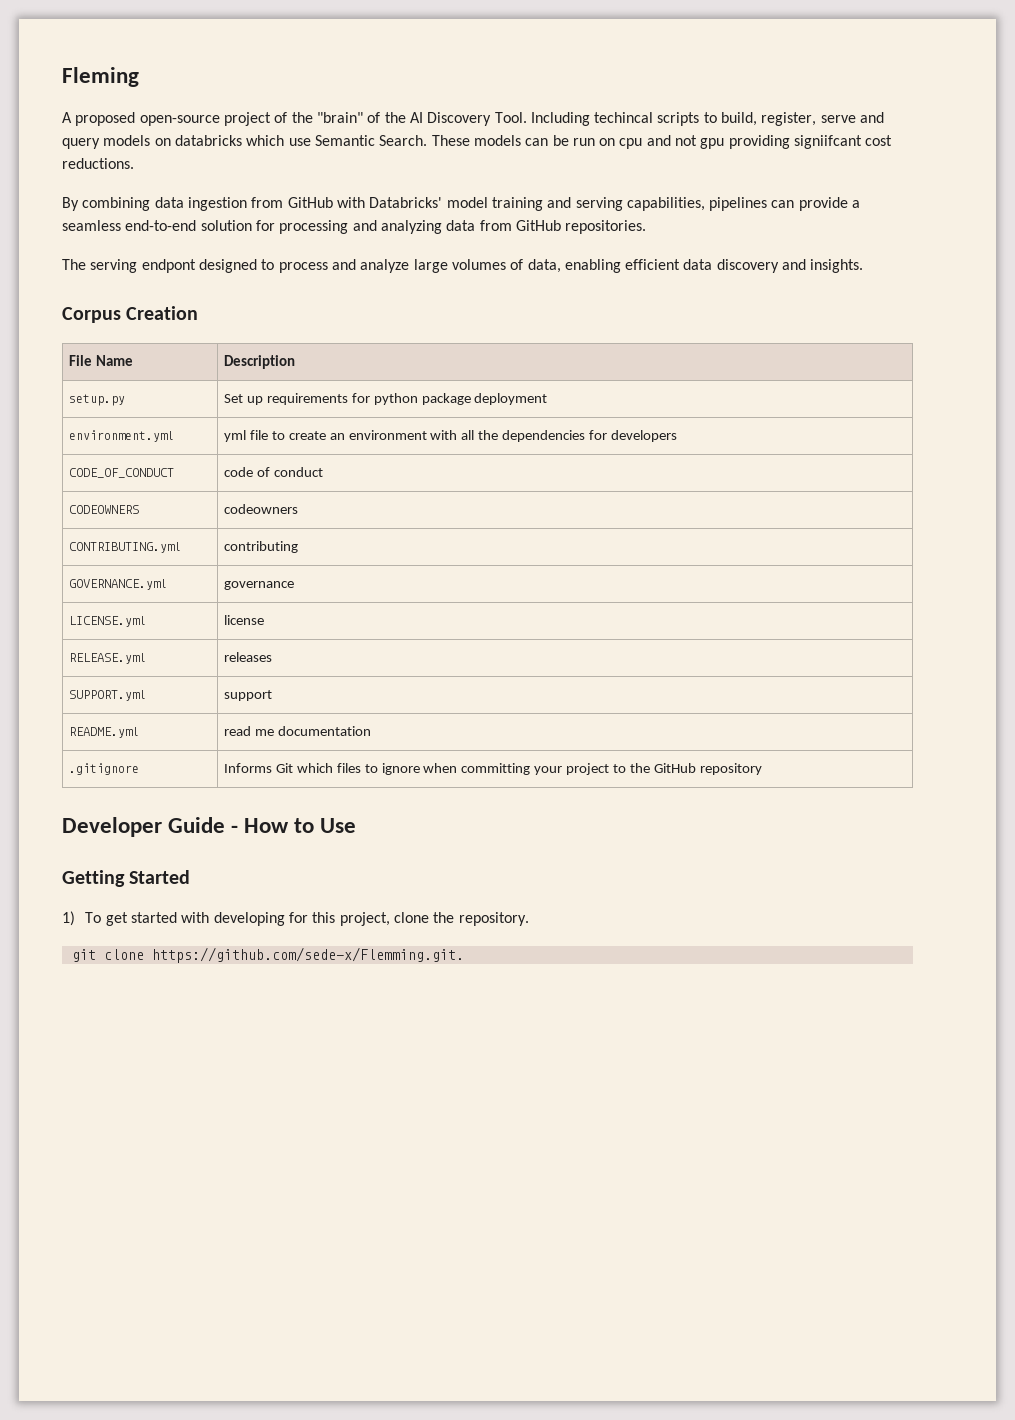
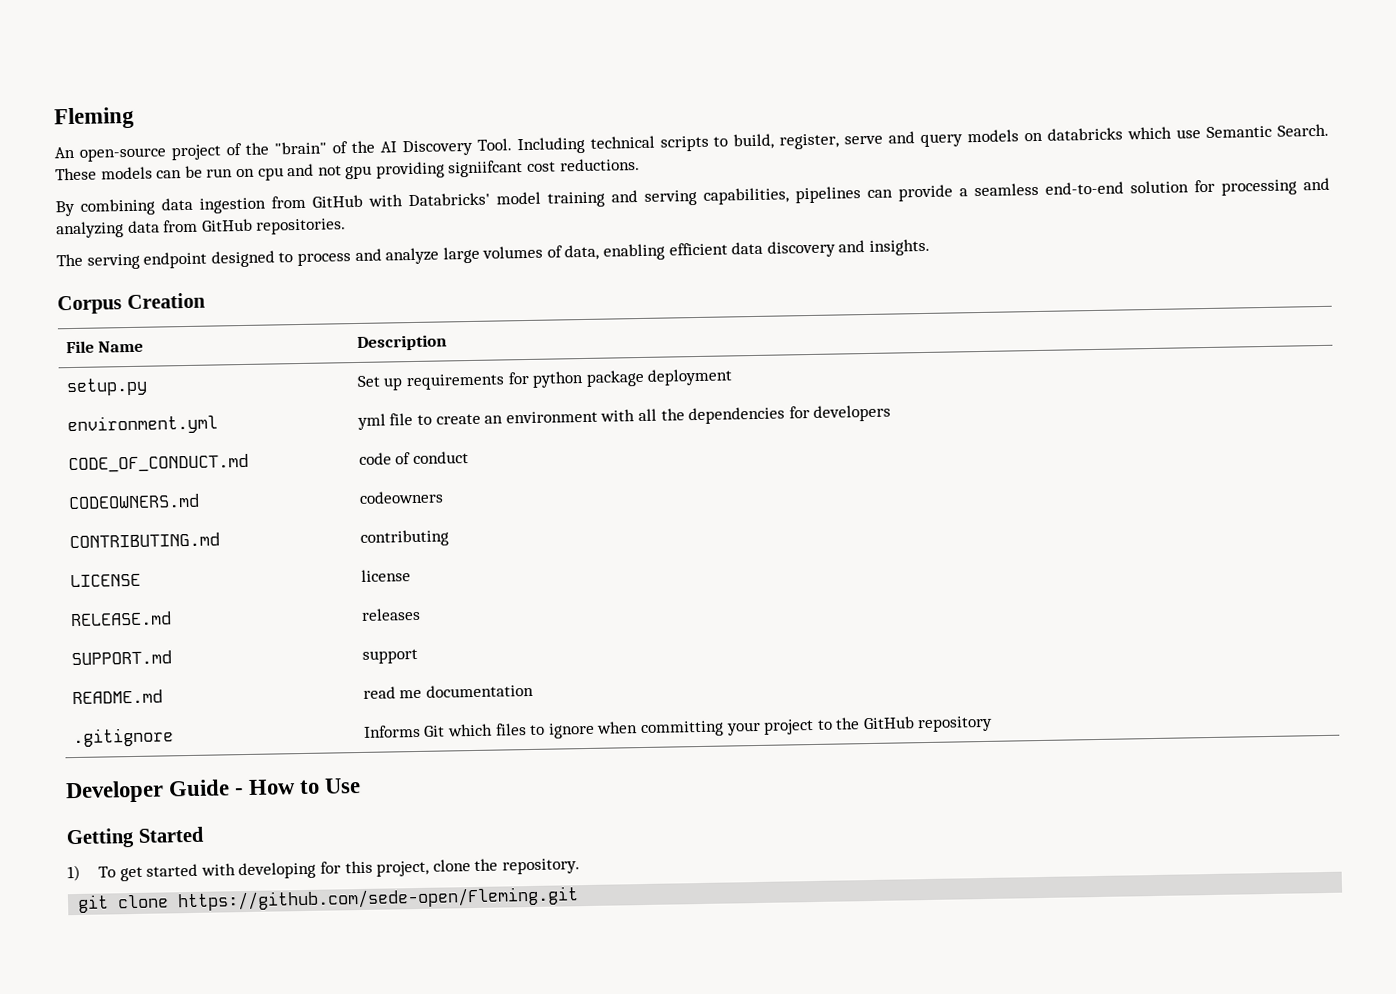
- A proposed open-source project of the "brain" of the AI Discovery Tool.
+ An open-source project of the "brain" of the AI Discovery Tool.
- Including techincal scripts to build, register, serve and query models on databricks which use Semantic Search.
+ Including technical scripts to build, register, serve and query models on databricks which use Semantic Search.
- The serving endpont designed to process and analyze large volumes of data, enabling efficient data discovery and insights.
+ The serving endpoint designed to process and analyze large volumes of data, enabling efficient data discovery and insights.
- CODE_OF_CONDUCT | code of conduct
+ CODE_OF_CONDUCT.md | code of conduct
- CODEOWNERS | codeowners
+ CODEOWNERS.md | codeowners
- CONTRIBUTING.yml | contributing
+ CONTRIBUTING.md | contributing
- GOVERNANCE.yml | governance
- LICENSE.yml | license
+ LICENSE | license
- RELEASE.yml | releases
+ RELEASE.md | releases
- SUPPORT.yml | support
+ SUPPORT.md | support
- README.yml | read me documentation
+ README.md | read me documentation
- git clone https://github.com/sede-x/Flemming.git.
+ git clone https://github.com/sede-open/Fleming.git

